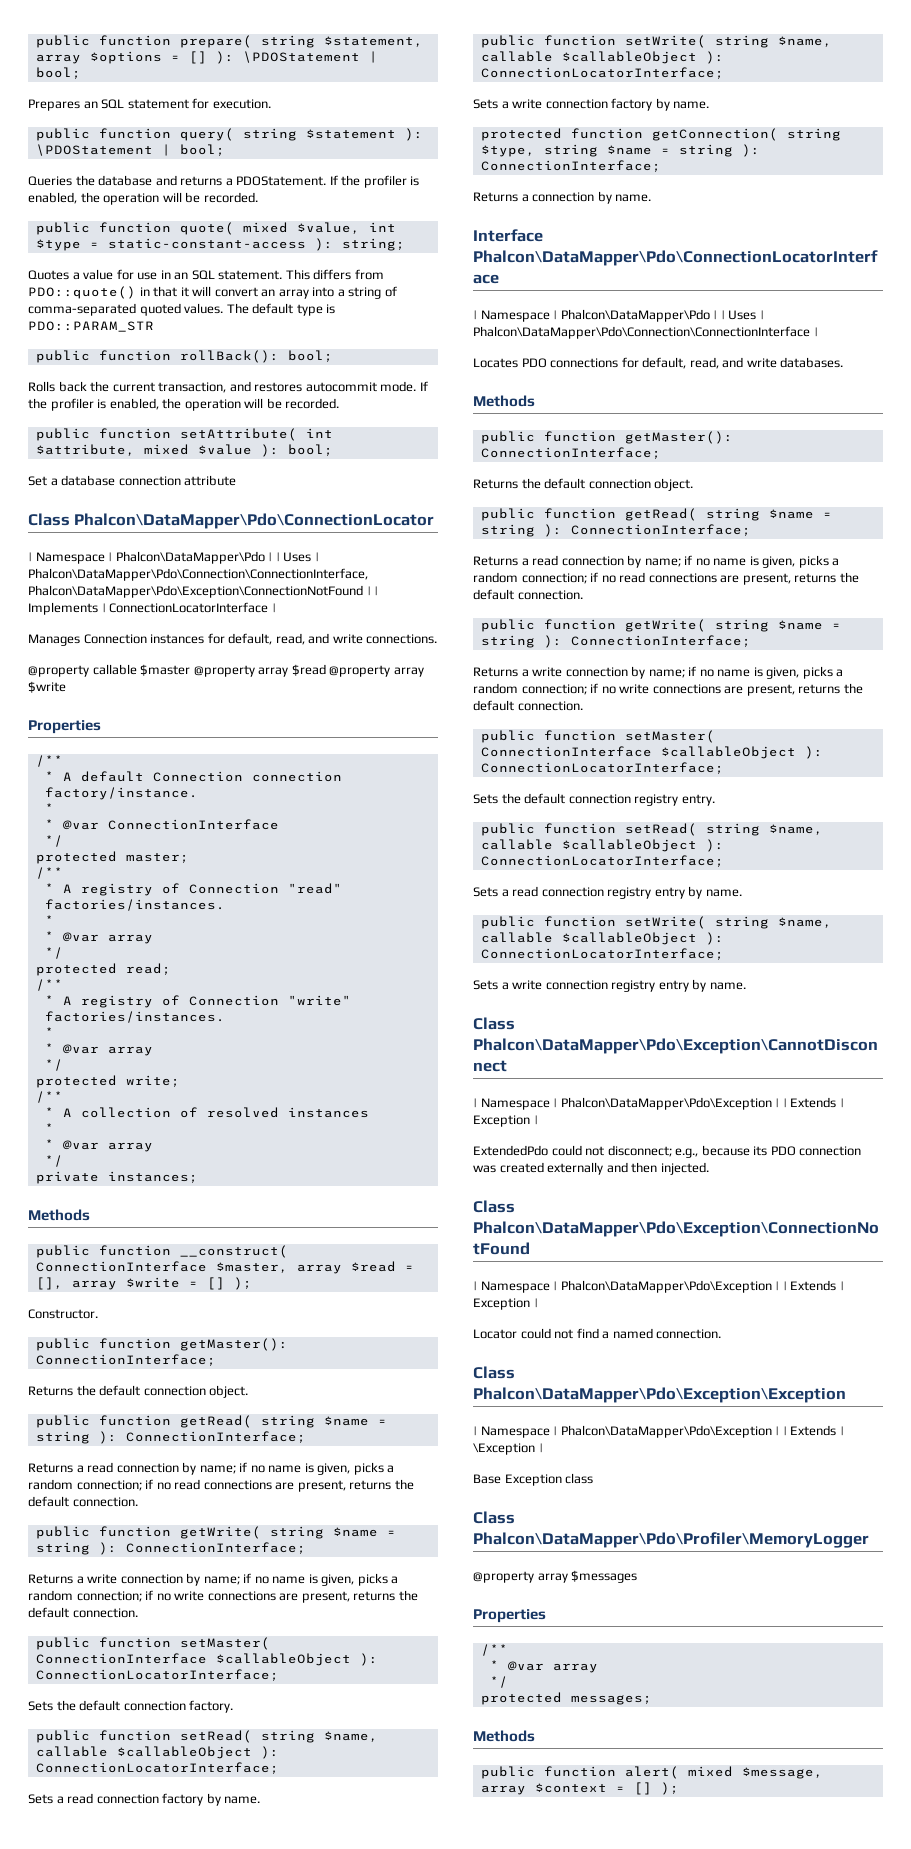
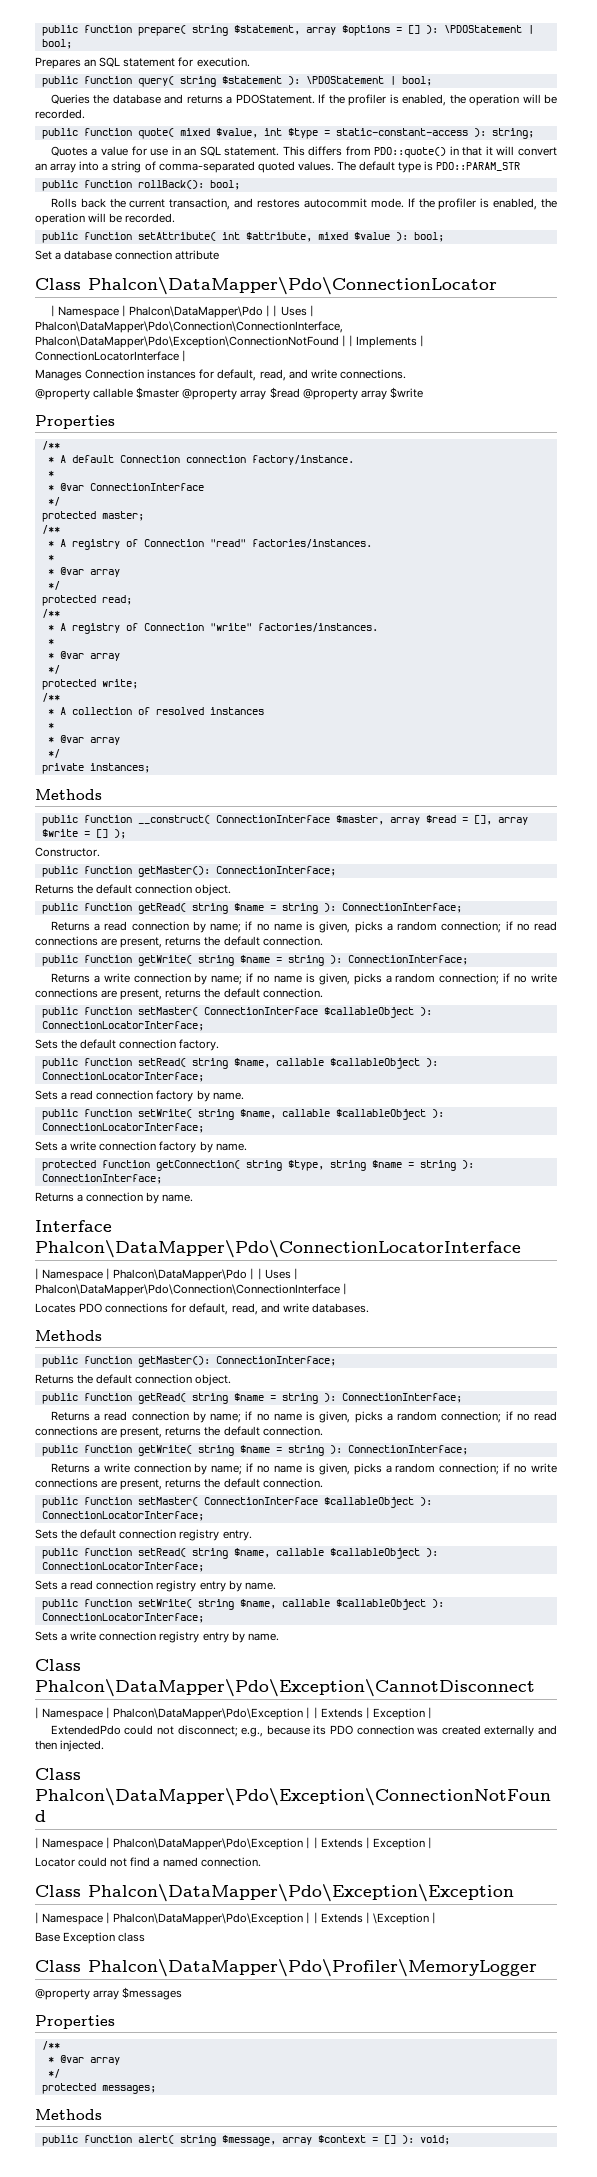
- public function alert( mixed $message, array $context = [] );
+ public function alert( string $message, array $context = [] ): void;

